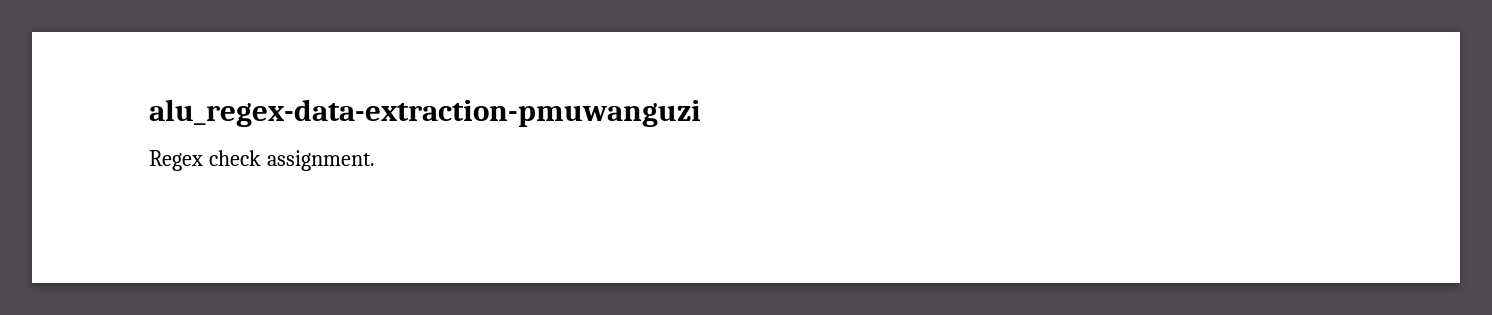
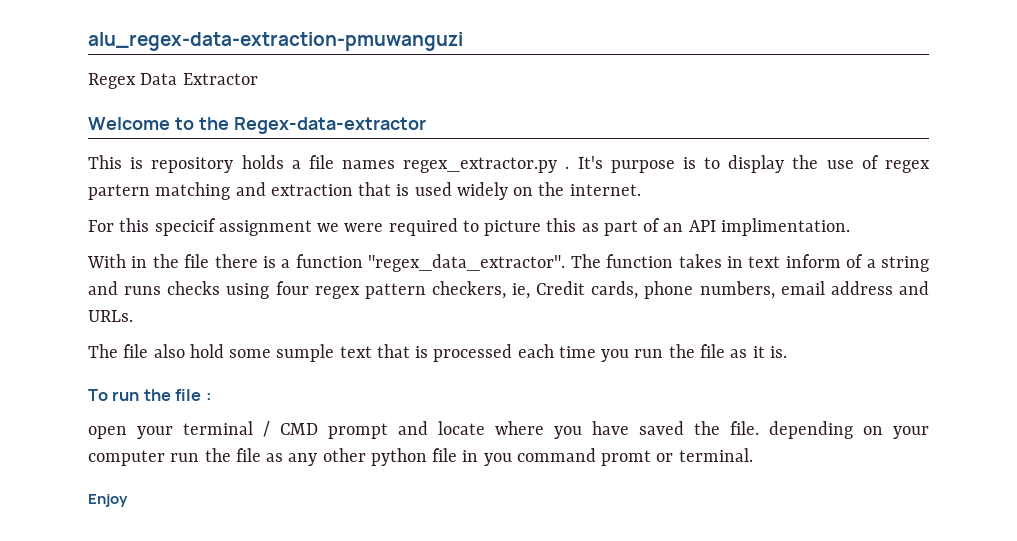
- Regex check assignment.
+ Regex Data Extractor
+ Welcome to the Regex-data-extractor
+ This is repository holds a file names regex_extractor.py . It's purpose is to display the use of regex partern matching and extraction that is used widely on the internet.
+ For this specicif assignment we were required to picture this as part of an API implimentation.
+ With in the file there is a function "regex_data_extractor". The function takes in text inform of a string and runs checks using four regex pattern checkers, ie, Credit cards, phone numbers, email address and URLs.
+ The file also hold some sumple text that is processed each time you run the file as it is.
+ To run the file :
+ open your terminal / CMD prompt and locate where you have saved the file. depending on your computer run the file as any other python file in you command promt or terminal.
+ Enjoy

